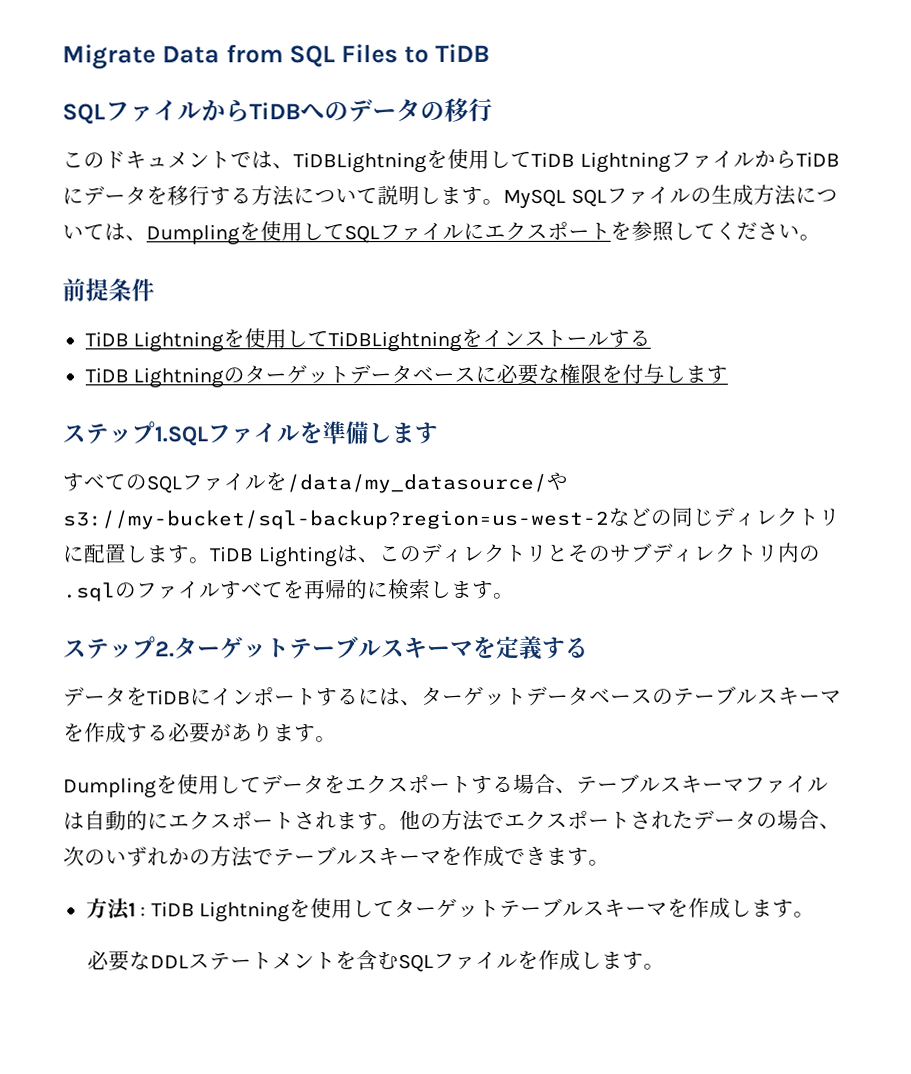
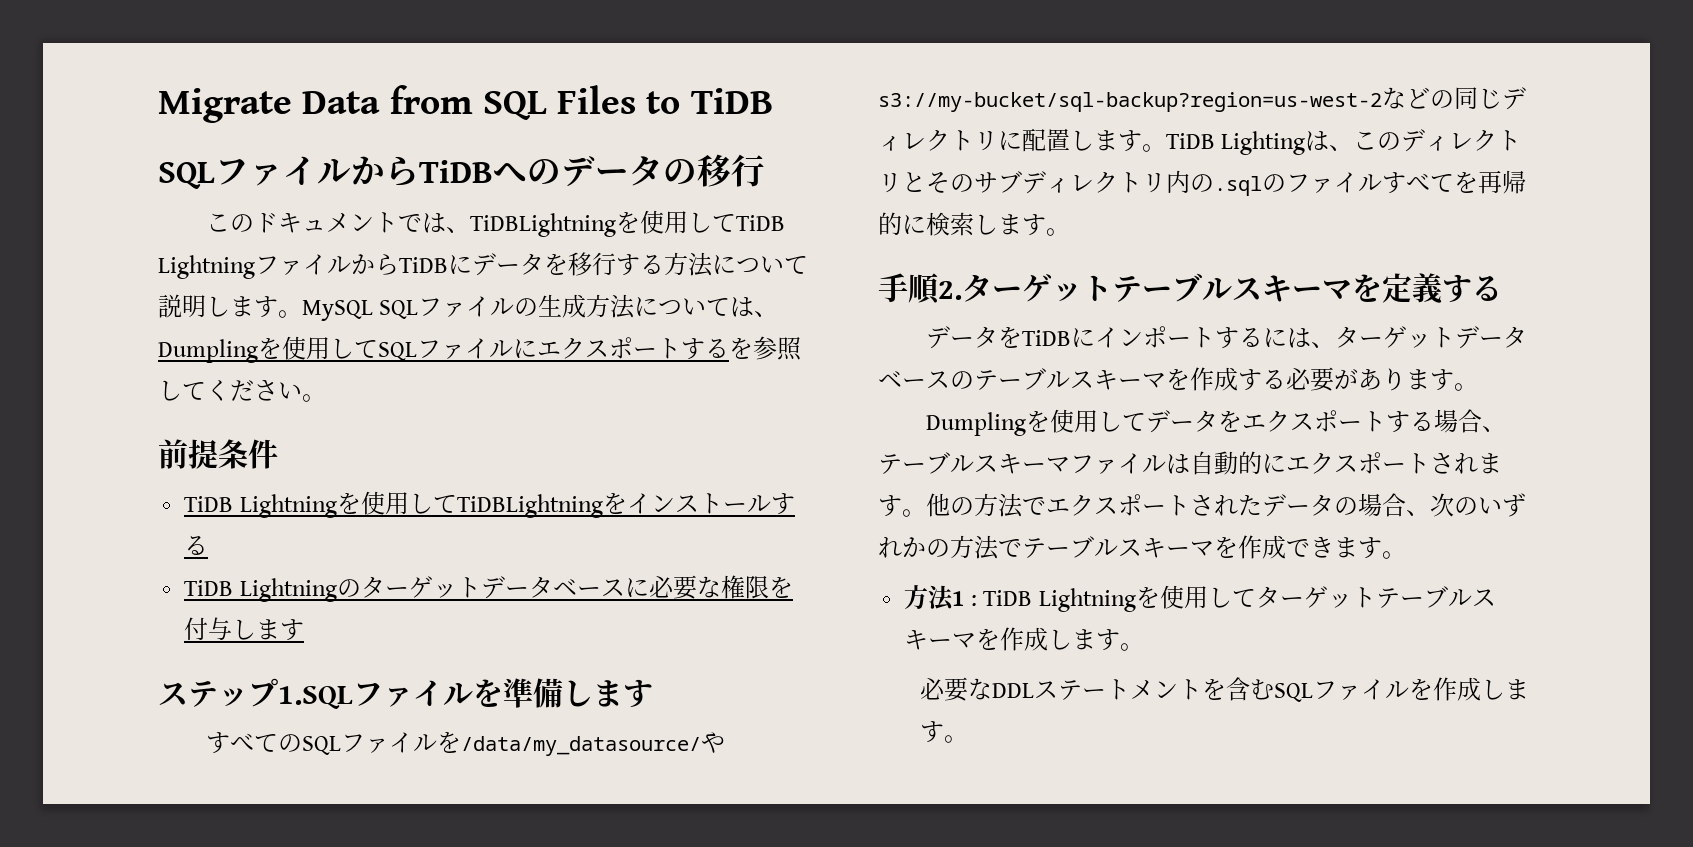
- MySQL SQLファイルの生成方法については、Dumplingを使用してSQLファイルにエクスポートを参照してください。
+ MySQL SQLファイルの生成方法については、Dumplingを使用してSQLファイルにエクスポートするを参照してください。
- ステップ2.ターゲットテーブルスキーマを定義する
+ 手順2.ターゲットテーブルスキーマを定義する

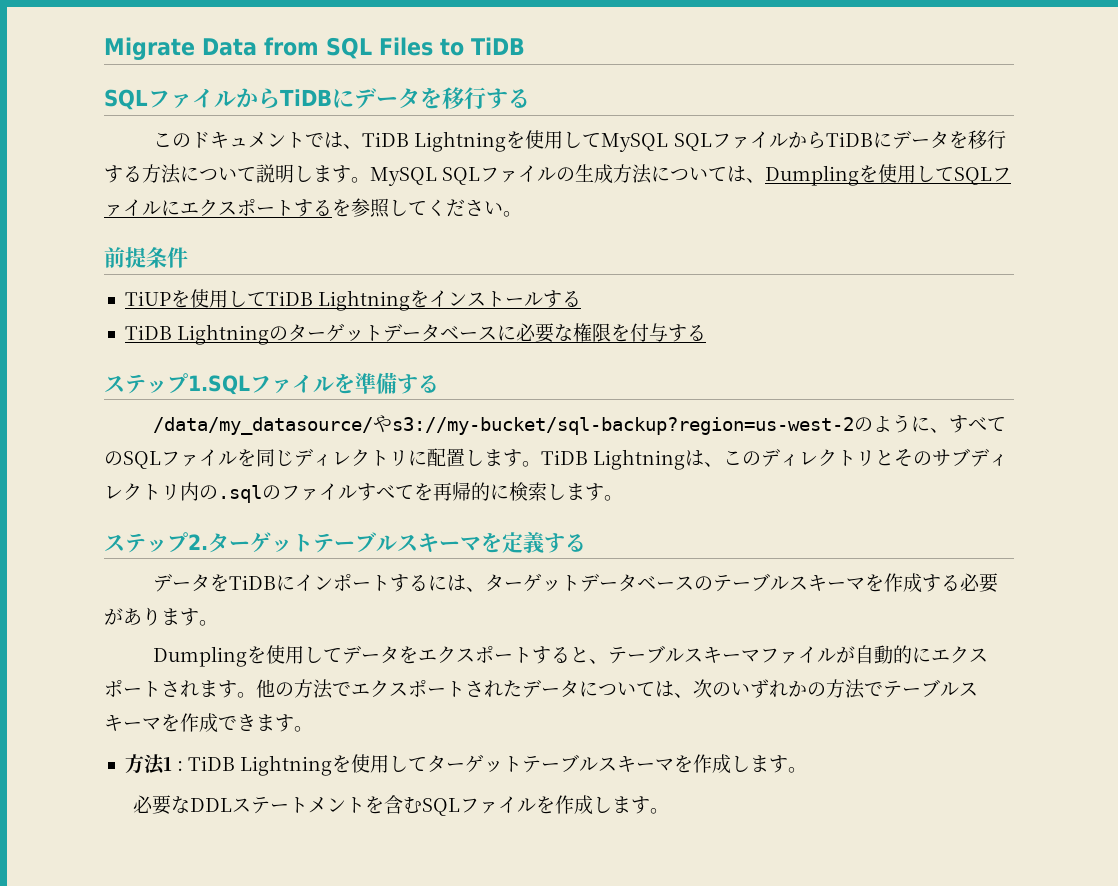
  Migrate Data from SQL Files to TiDB
- SQLファイルからTiDBへのデータの移行
+ SQLファイルからTiDBにデータを移行する
- このドキュメントでは、TiDBLightningを使用してTiDB LightningファイルからTiDBにデータを移行する方法について説明します。
+ このドキュメントでは、TiDB Lightningを使用してMySQL SQLファイルからTiDBにデータを移行する方法について説明します。
- TiDB Lightningを使用してTiDBLightningをインストールする
+ TiUPを使用してTiDB Lightningをインストールする
- TiDB Lightningのターゲットデータベースに必要な権限を付与します
+ TiDB Lightningのターゲットデータベースに必要な権限を付与する
- ステップ1.SQLファイルを準備します
- すべてのSQLファイルを/data/my_datasource/やs3://my-bucket/sql-backup?region=us-west-2などの同じディレクトリに配置します。
+ ステップ1.SQLファイルを準備する
+ /data/my_datasource/やs3://my-bucket/sql-backup?region=us-west-2のように、すべてのSQLファイルを同じディレクトリに配置します。
- TiDB Lightingは、このディレクトリとそのサブディレクトリ内の.sqlのファイルすべてを再帰的に検索します。
+ TiDB Lightningは、このディレクトリとそのサブディレクトリ内の.sqlのファイルすべてを再帰的に検索します。
- 手順2.ターゲットテーブルスキーマを定義する
+ ステップ2.ターゲットテーブルスキーマを定義する
- Dumplingを使用してデータをエクスポートする場合、テーブルスキーマファイルは自動的にエクスポートされます。
+ Dumplingを使用してデータをエクスポートすると、テーブルスキーマファイルが自動的にエクスポートされます。
- 他の方法でエクスポートされたデータの場合、次のいずれかの方法でテーブルスキーマを作成できます。
+ 他の方法でエクスポートされたデータについては、次のいずれかの方法でテーブルスキーマを作成できます。

